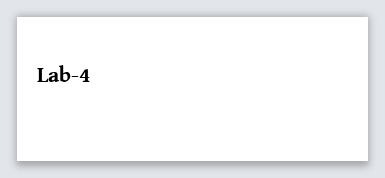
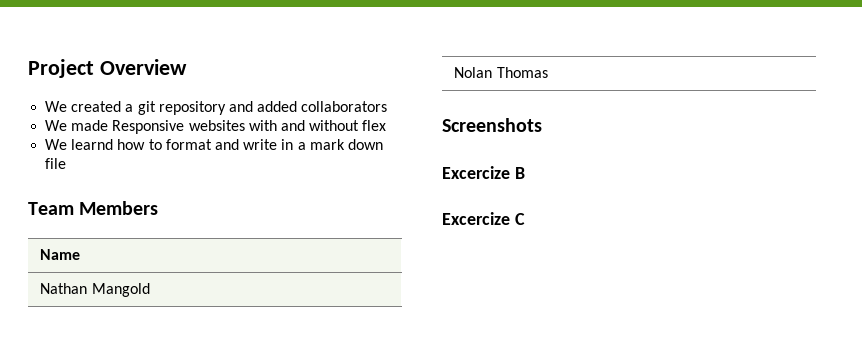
- Lab-4
+ Project Overview
+ We created a git repository and added collaborators
+ We made Responsive websites with and without flex
+ We learnd how to format and write in a mark down file
+ Team Members
+ Name
+ Nathan Mangold
+ Nolan Thomas
+ Screenshots
+ Excercize B
+ Excercize C

